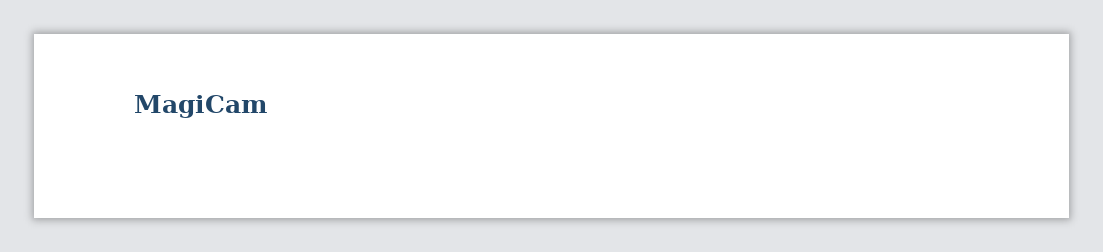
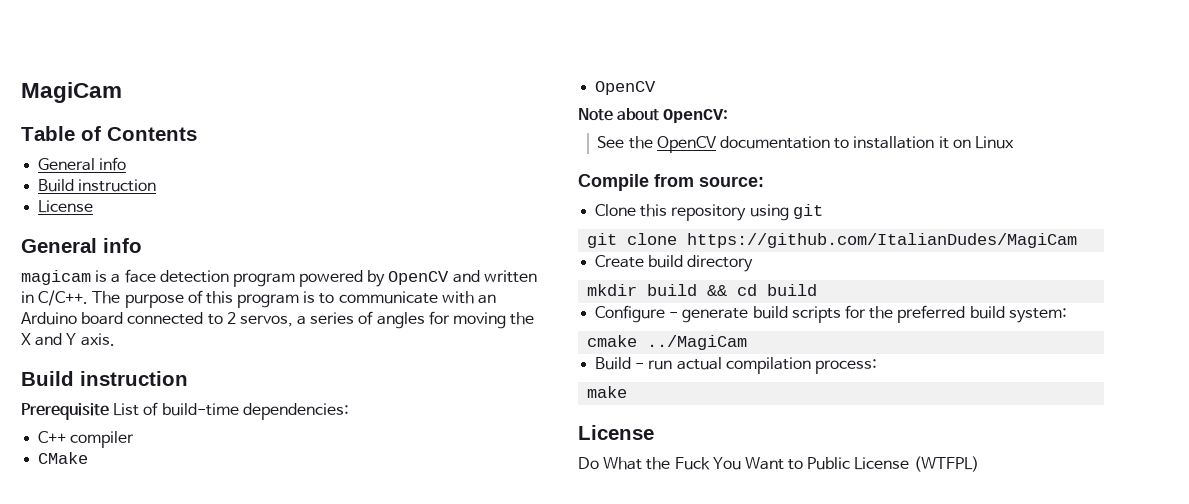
+ Table of Contents
+ General info
+ Build instruction
+ License
+ General info
+ magicam is a face detection program powered by OpenCV and written in C/C++. The purpose of this program is to communicate with an Arduino board connected to 2 servos, a series of angles for moving the X and Y axis.
+ Build instruction
+ Prerequisite List of build-time dependencies:
+ C++ compiler
+ CMake
+ OpenCV
+ Note about OpenCV:
+ See the OpenCV documentation to installation it on Linux
+ Compile from source:
+ Clone this repository using git
+ git clone https://github.com/ItalianDudes/MagiCam
+ Create build directory
+ mkdir build && cd build
+ Configure - generate build scripts for the preferred build system:
+ cmake ../MagiCam
+ Build - run actual compilation process:
+ make
+ License
+ Do What the Fuck You Want to Public License (WTFPL)

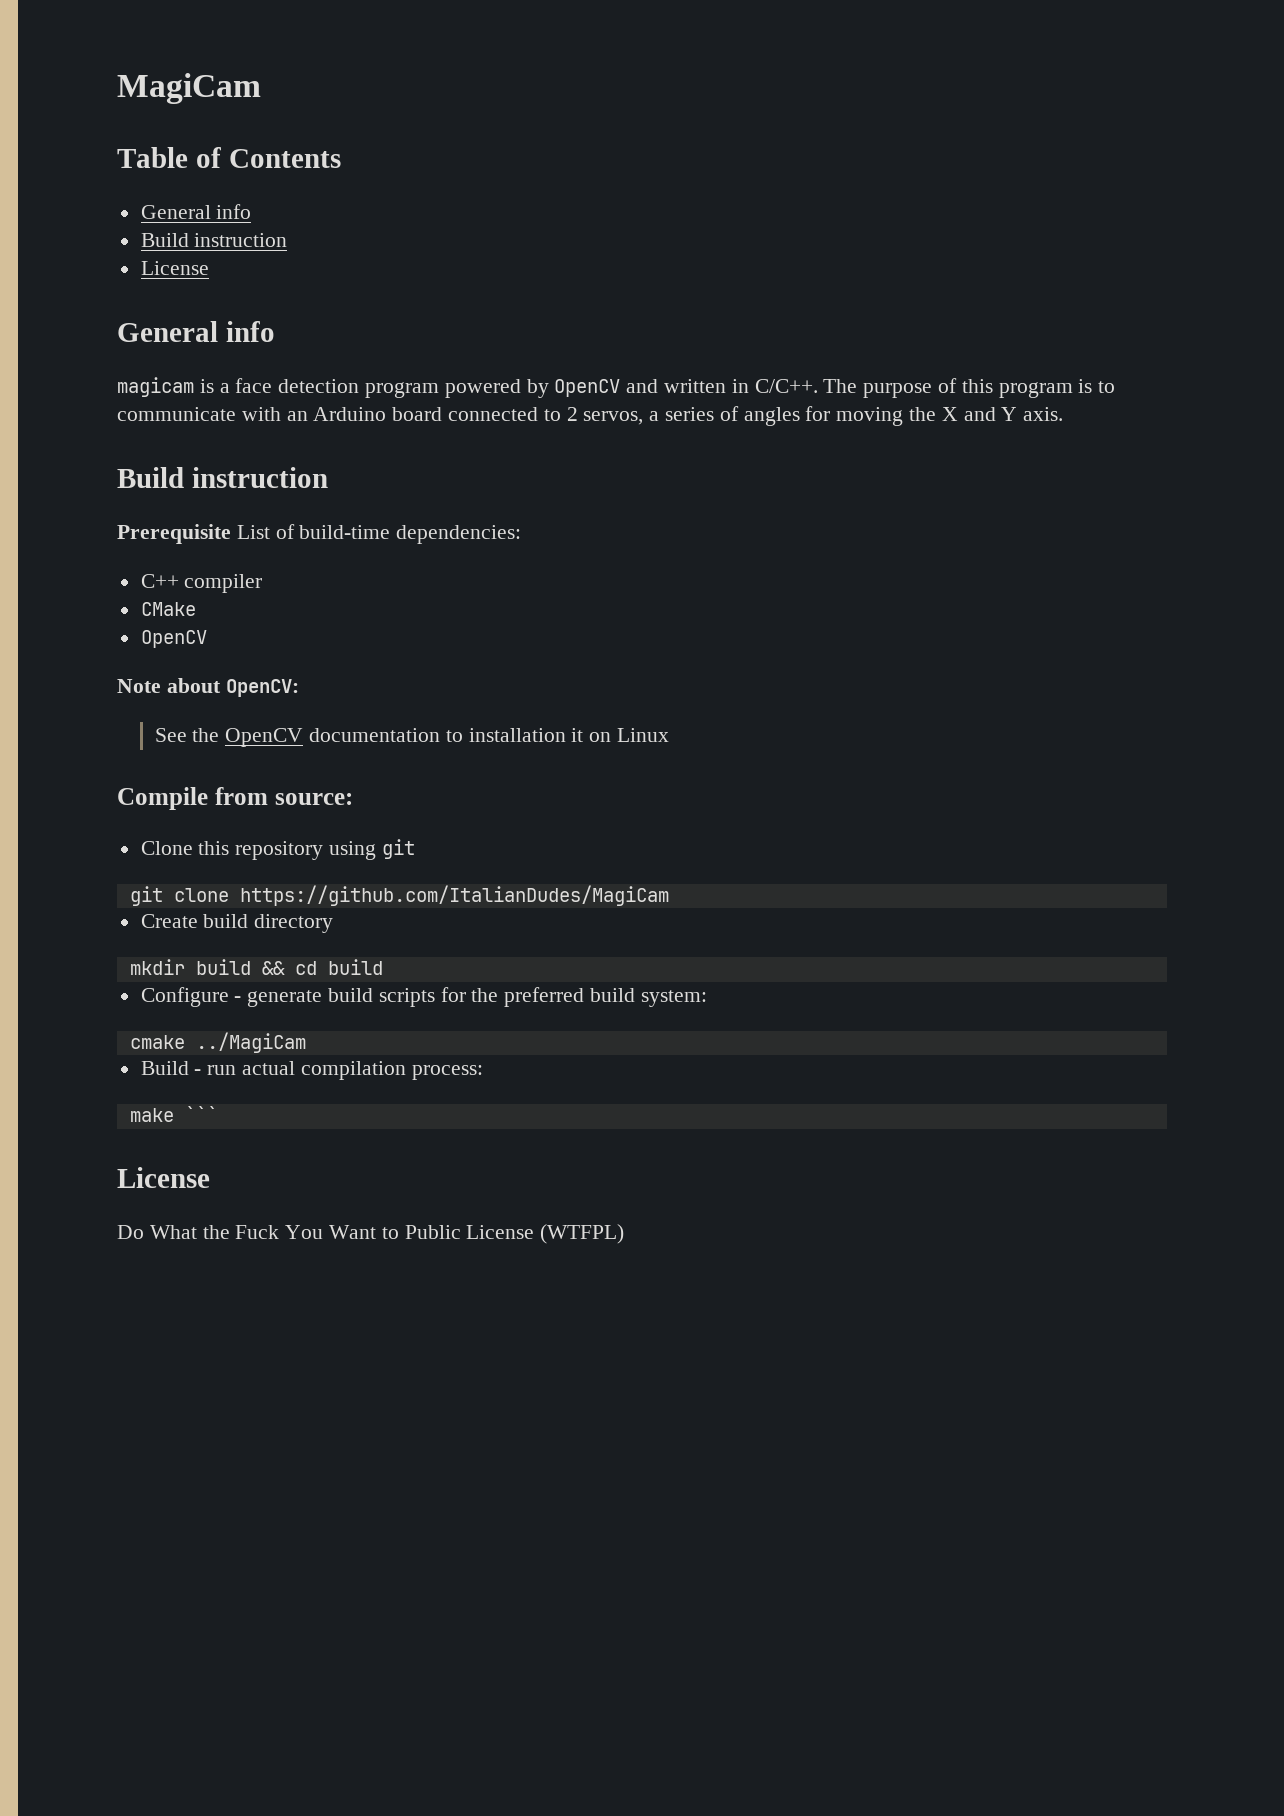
- make
+ make ```

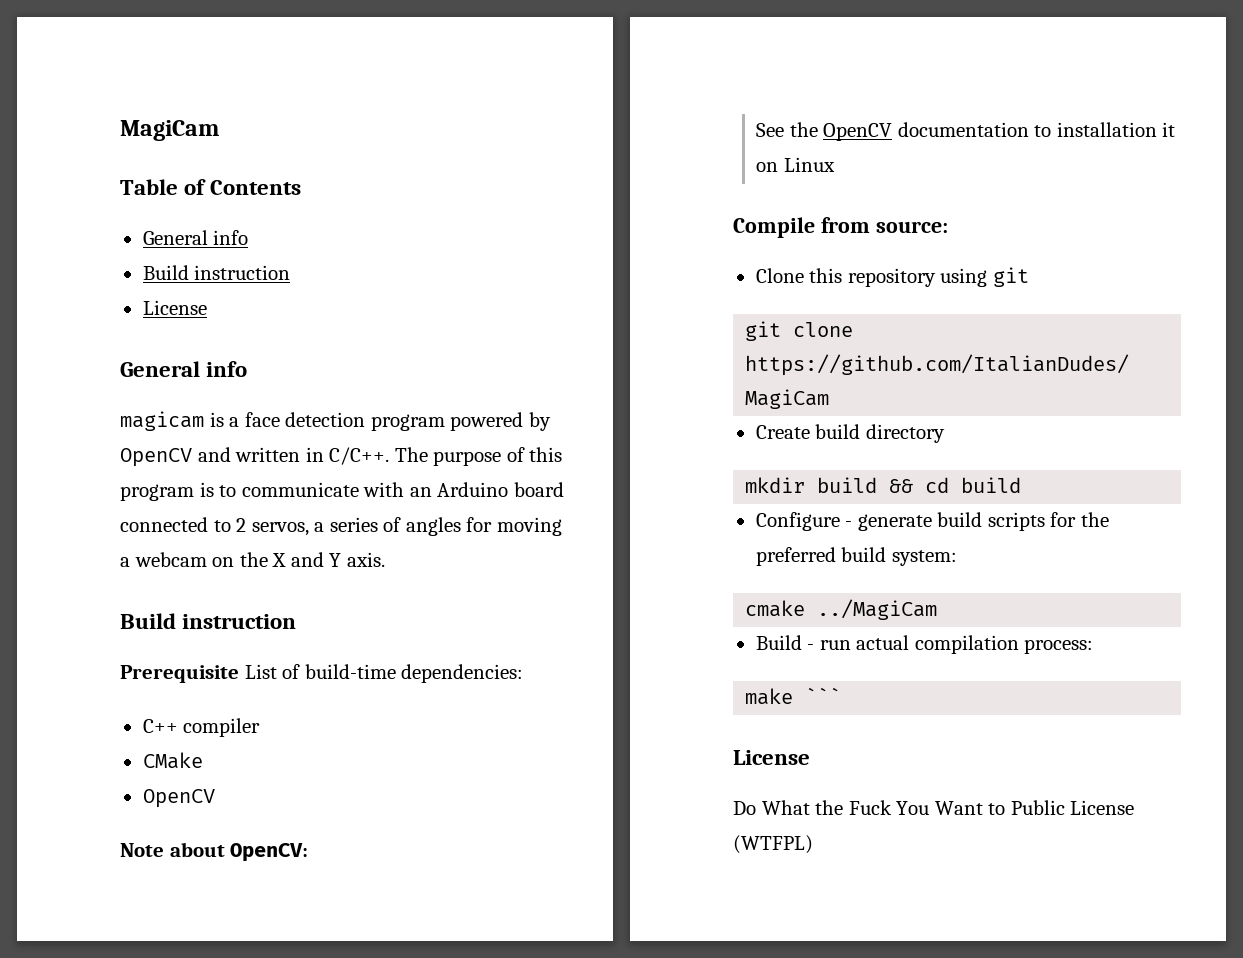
- The purpose of this program is to communicate with an Arduino board connected to 2 servos, a series of angles for moving the X and Y axis.
+ The purpose of this program is to communicate with an Arduino board connected to 2 servos, a series of angles for moving a webcam on the X and Y axis.

